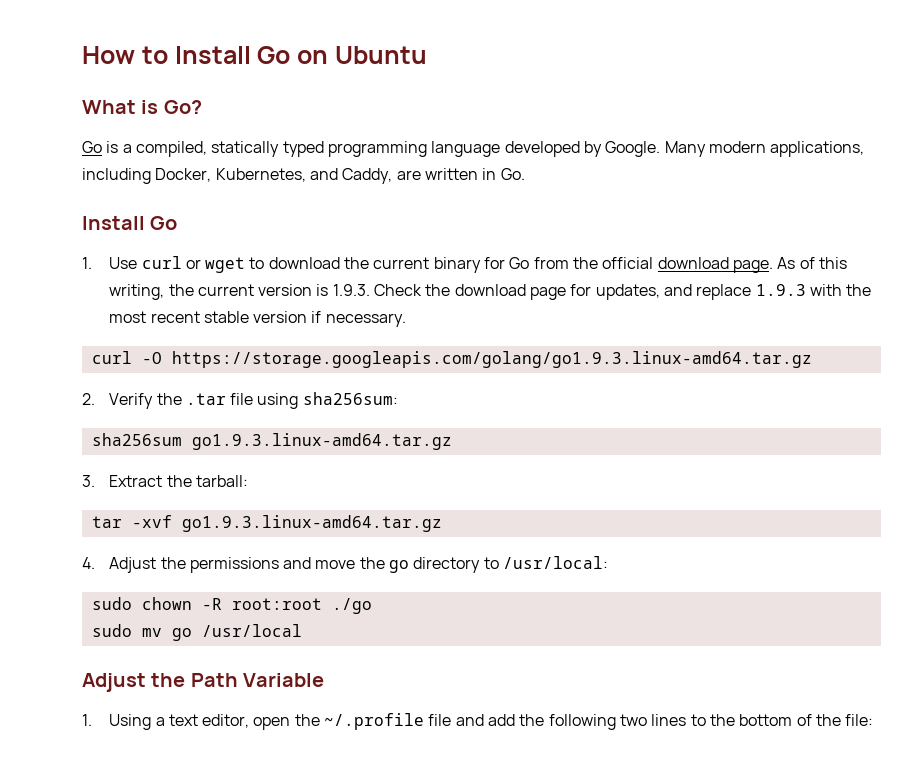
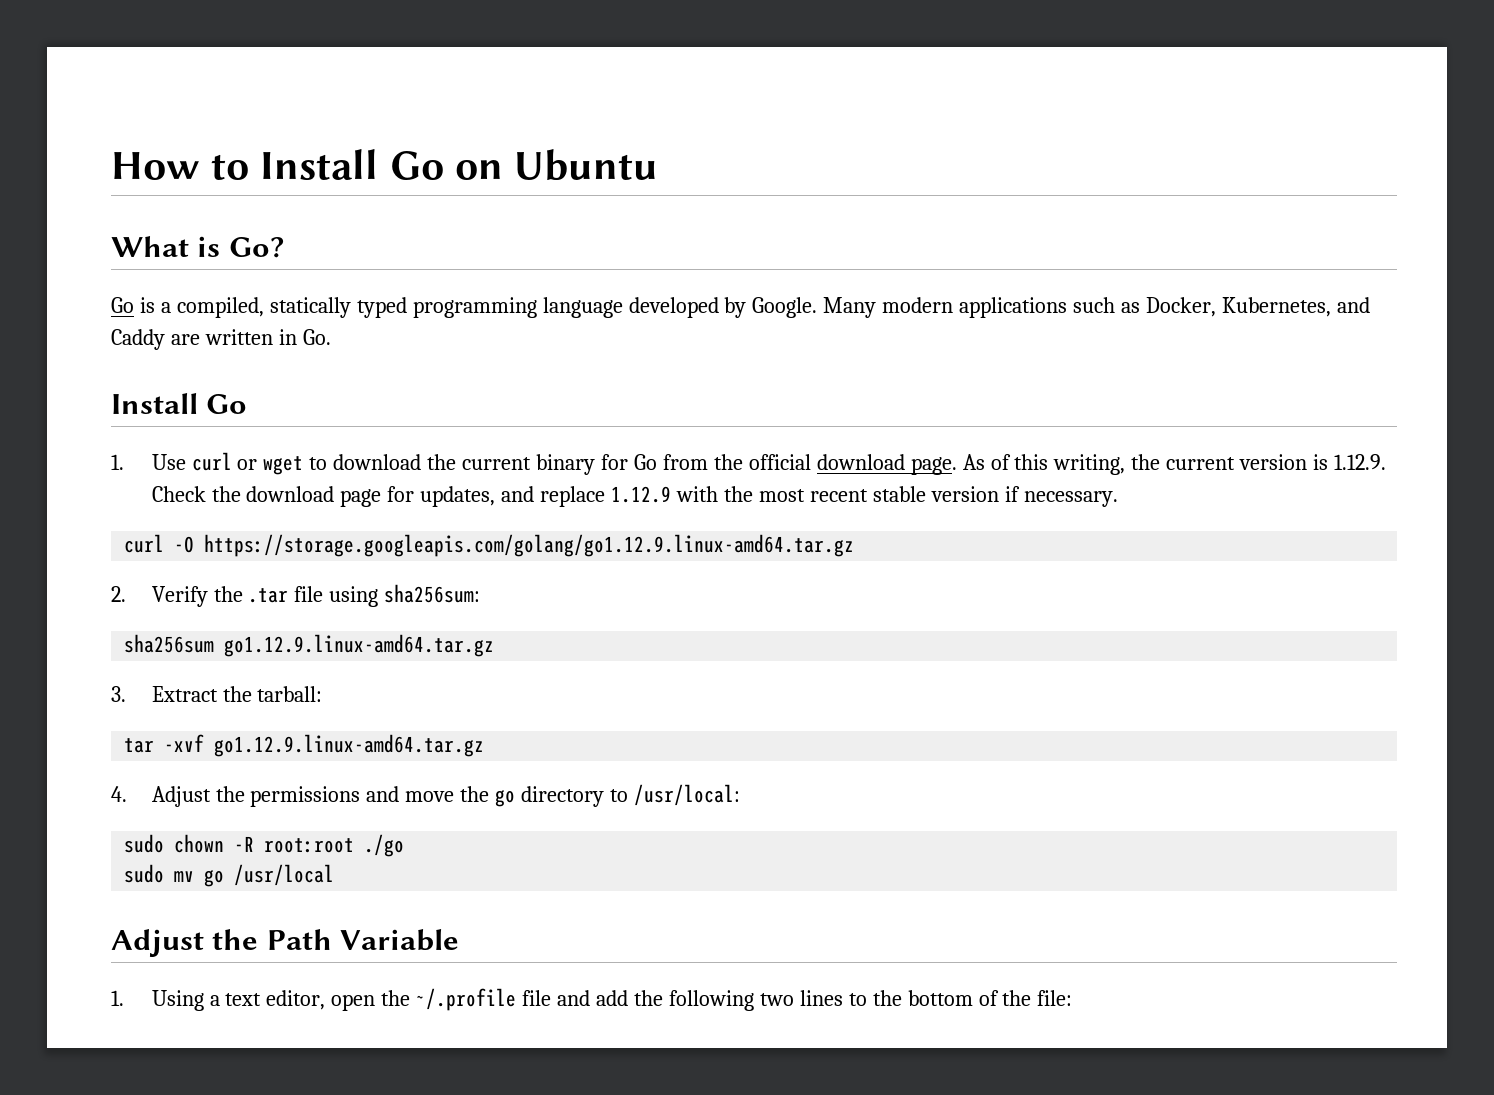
- Many modern applications, including Docker, Kubernetes, and Caddy, are written in Go.
+ Many modern applications such as Docker, Kubernetes, and Caddy are written in Go.
- As of this writing, the current version is 1.9.3. Check the download page for updates, and replace 1.9.3 with the most recent stable version if necessary.
+ As of this writing, the current version is 1.12.9. Check the download page for updates, and replace 1.12.9 with the most recent stable version if necessary.
- curl -O https://storage.googleapis.com/golang/go1.9.3.linux-amd64.tar.gz
+ curl -O https://storage.googleapis.com/golang/go1.12.9.linux-amd64.tar.gz
- sha256sum go1.9.3.linux-amd64.tar.gz
+ sha256sum go1.12.9.linux-amd64.tar.gz
- tar -xvf go1.9.3.linux-amd64.tar.gz
+ tar -xvf go1.12.9.linux-amd64.tar.gz

